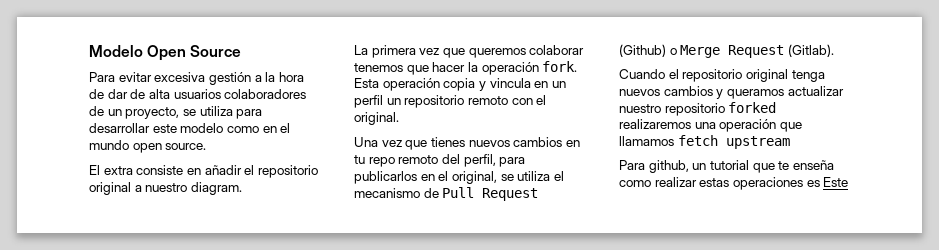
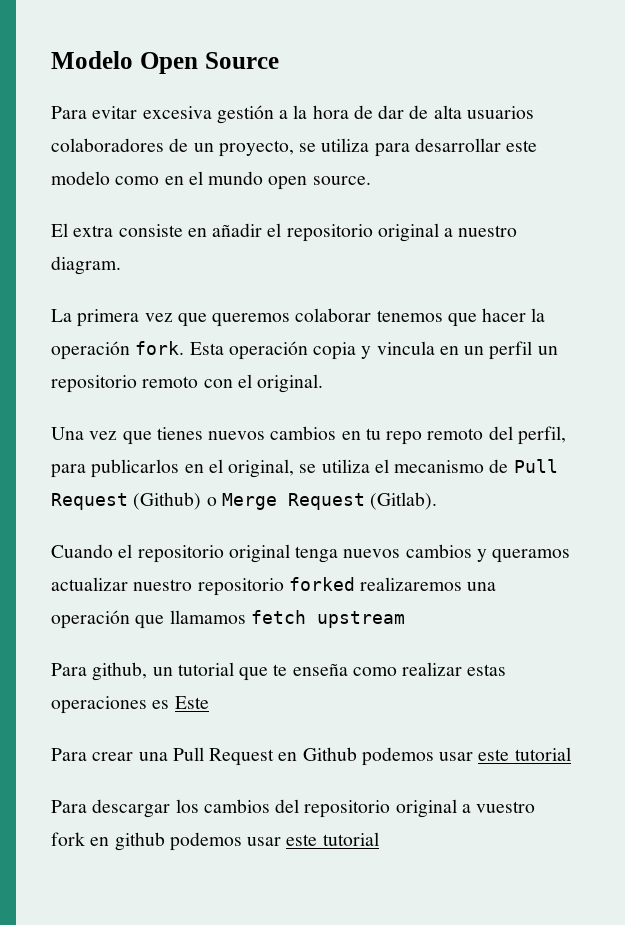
+ Para crear una Pull Request en Github podemos usar este tutorial
+ Para descargar los cambios del repositorio original a vuestro fork en github podemos usar este tutorial

